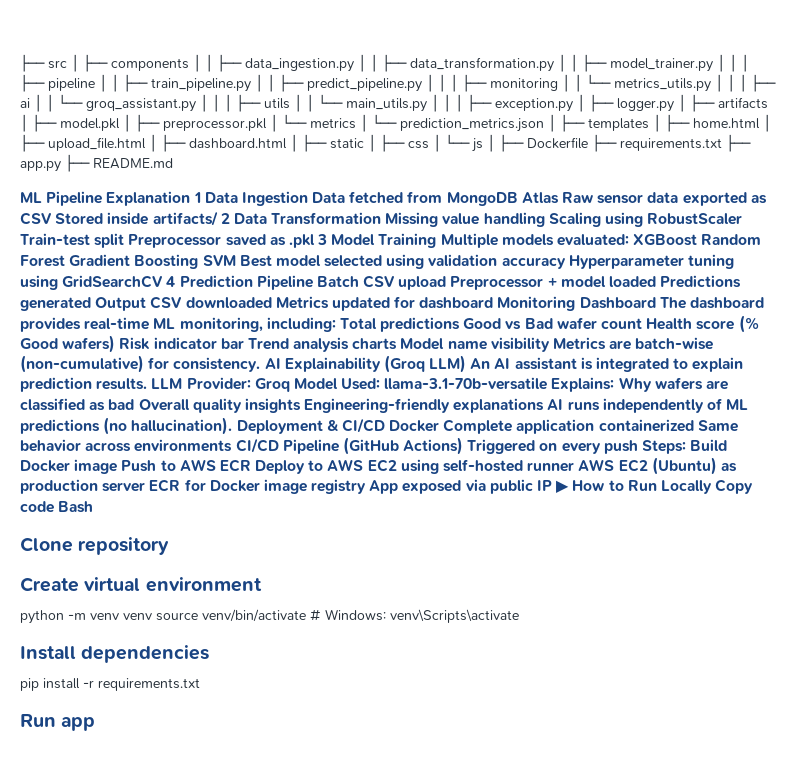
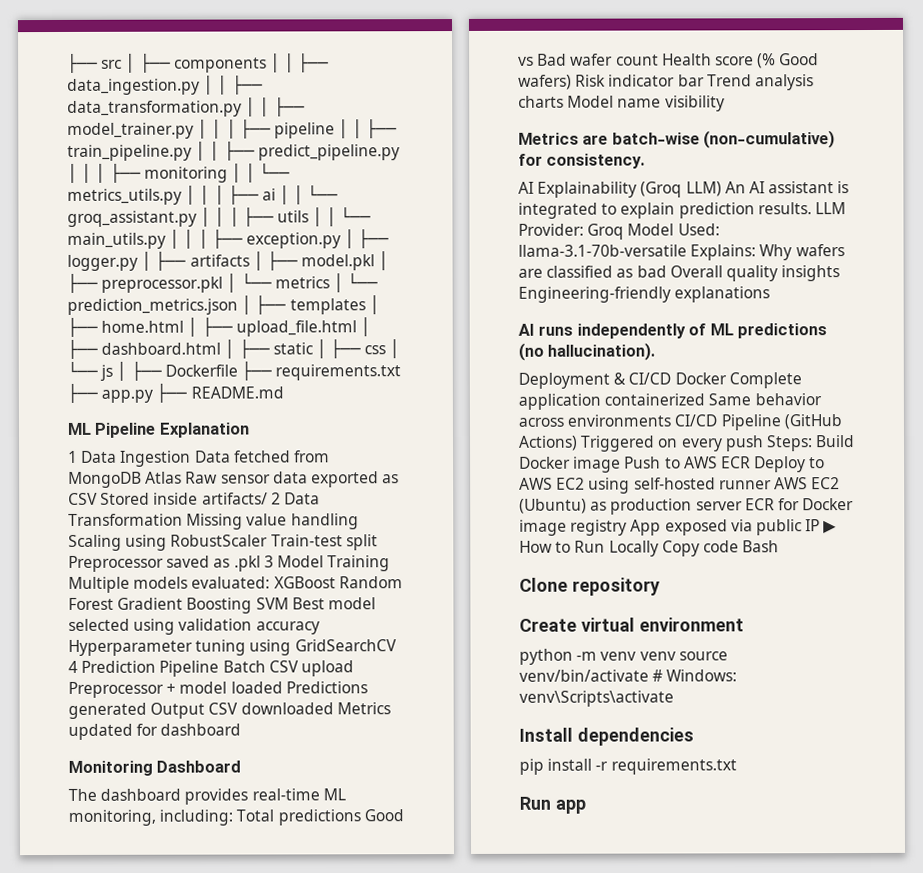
- ML Pipeline Explanation 1 Data Ingestion Data fetched from MongoDB Atlas Raw sensor data exported as CSV Stored inside artifacts/ 2 Data Transformation Missing value handling Scaling using RobustScaler Train-test split Preprocessor saved as .pkl 3 Model Training Multiple models evaluated:
+ ML Pipeline Explanation
+ 1 Data Ingestion Data fetched from MongoDB Atlas Raw sensor data exported as CSV Stored inside artifacts/ 2 Data Transformation Missing value handling Scaling using RobustScaler Train-test split Preprocessor saved as .pkl 3 Model Training Multiple models evaluated:
- XGBoost Random Forest Gradient Boosting SVM Best model selected using validation accuracy Hyperparameter tuning using GridSearchCV 4 Prediction Pipeline Batch CSV upload Preprocessor + model loaded Predictions generated Output CSV downloaded Metrics updated for dashboard Monitoring Dashboard The dashboard provides real-time ML monitoring, including:
+ XGBoost Random Forest Gradient Boosting SVM Best model selected using validation accuracy Hyperparameter tuning using GridSearchCV 4 Prediction Pipeline Batch CSV upload Preprocessor + model loaded Predictions generated Output CSV downloaded Metrics updated for dashboard
+ Monitoring Dashboard
+ The dashboard provides real-time ML monitoring, including:
- Total predictions Good vs Bad wafer count Health score (% Good wafers) Risk indicator bar Trend analysis charts Model name visibility Metrics are batch-wise (non-cumulative) for consistency. AI Explainability (Groq LLM) An AI assistant is integrated to explain prediction results.
+ Total predictions Good vs Bad wafer count Health score (% Good wafers) Risk indicator bar Trend analysis charts Model name visibility
+ Metrics are batch-wise (non-cumulative) for consistency.
+ AI Explainability (Groq LLM) An AI assistant is integrated to explain prediction results.
- Why wafers are classified as bad Overall quality insights Engineering-friendly explanations AI runs independently of ML predictions (no hallucination). Deployment & CI/CD Docker Complete application containerized Same behavior across environments CI/CD Pipeline (GitHub Actions) Triggered on every push Steps:
+ Why wafers are classified as bad Overall quality insights Engineering-friendly explanations
+ AI runs independently of ML predictions (no hallucination).
+ Deployment & CI/CD Docker Complete application containerized Same behavior across environments CI/CD Pipeline (GitHub Actions) Triggered on every push Steps:

